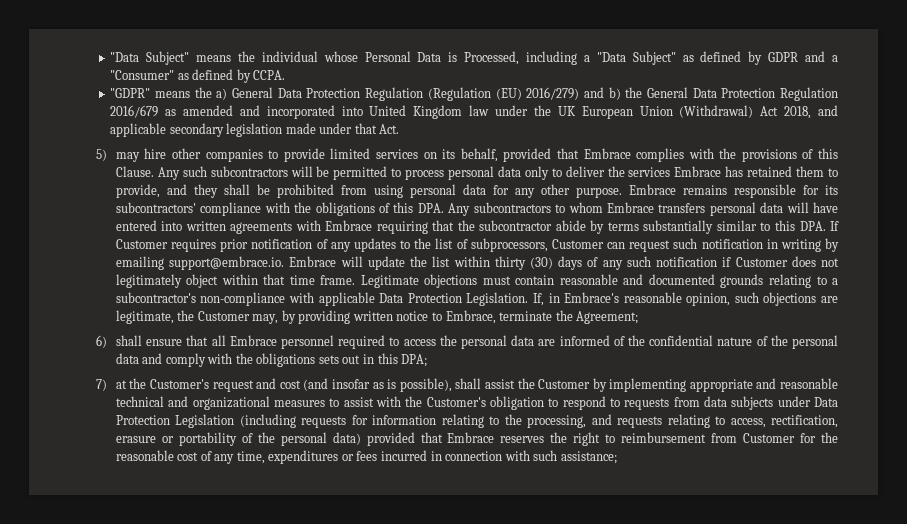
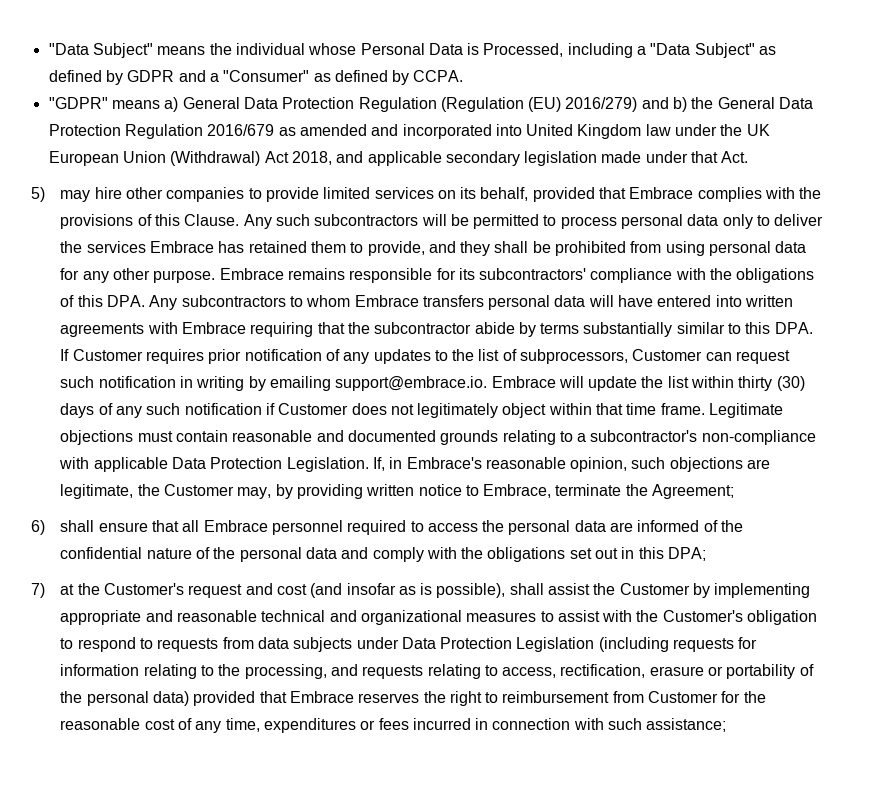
- "GDPR" means the a) General Data Protection Regulation (Regulation (EU) 2016/279) and b) the General Data Protection Regulation 2016/679 as amended and incorporated into United Kingdom law under the UK European Union (Withdrawal) Act 2018, and applicable secondary legislation made under that Act.
+ "GDPR" means a) General Data Protection Regulation (Regulation (EU) 2016/279) and b) the General Data Protection Regulation 2016/679 as amended and incorporated into United Kingdom law under the UK European Union (Withdrawal) Act 2018, and applicable secondary legislation made under that Act.
- 6) shall ensure that all Embrace personnel required to access the personal data are informed of the confidential nature of the personal data and comply with the obligations sets out in this DPA;
+ 6) shall ensure that all Embrace personnel required to access the personal data are informed of the confidential nature of the personal data and comply with the obligations set out in this DPA;

